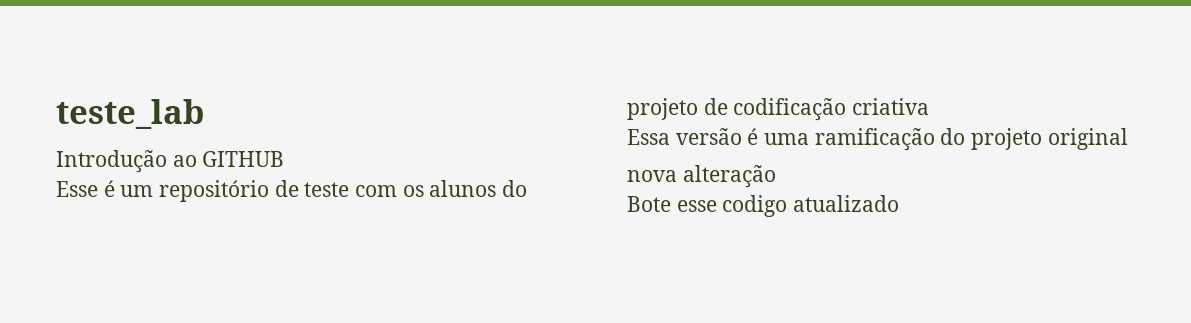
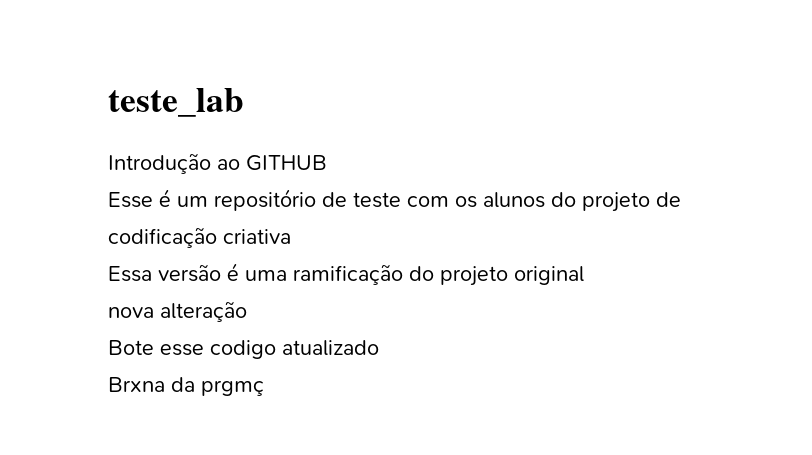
+ Brxna da prgmç

